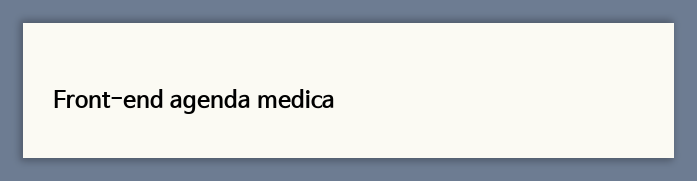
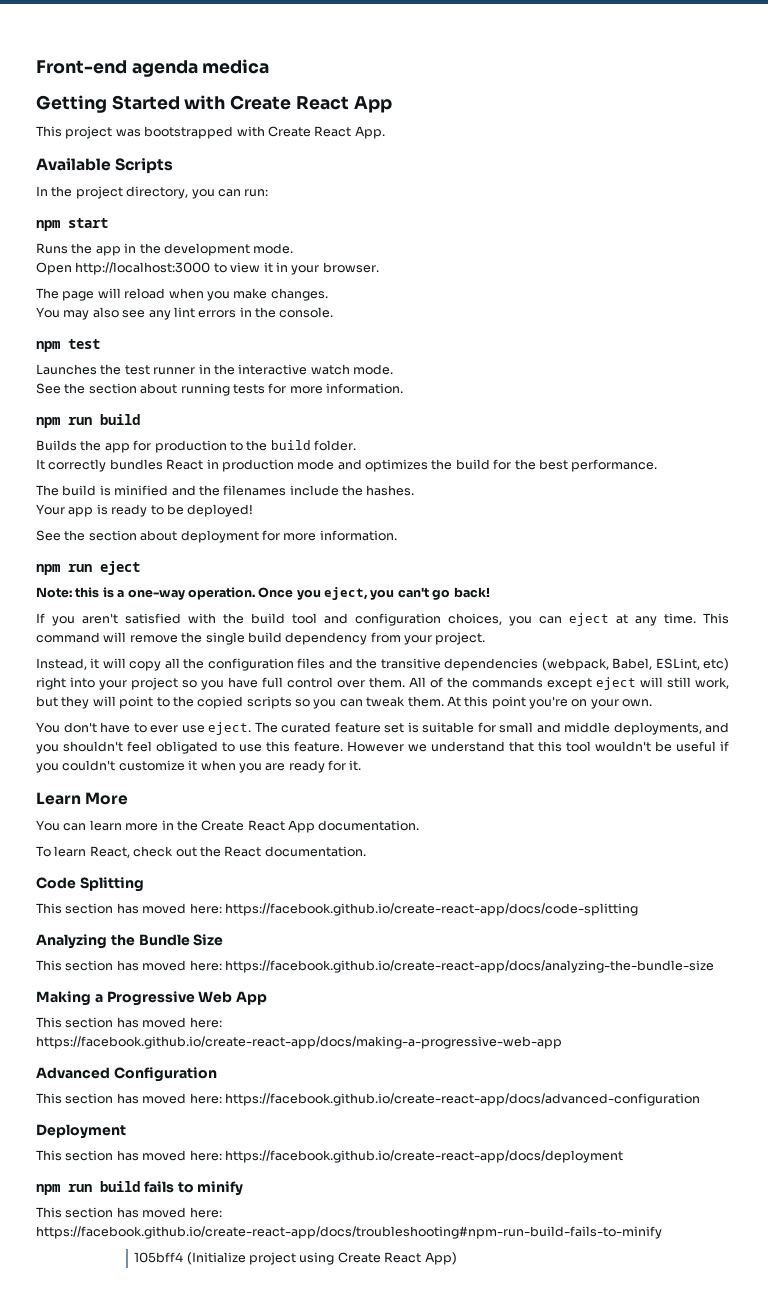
+ Getting Started with Create React App
+ This project was bootstrapped with Create React App.
+ Available Scripts
+ In the project directory, you can run:
+ npm start
+ Runs the app in the development mode.
+ Open http://localhost:3000 to view it in your browser.
+ The page will reload when you make changes.
+ You may also see any lint errors in the console.
+ npm test
+ Launches the test runner in the interactive watch mode.
+ See the section about running tests for more information.
+ npm run build
+ Builds the app for production to the build folder.
+ It correctly bundles React in production mode and optimizes the build for the best performance.
+ The build is minified and the filenames include the hashes.
+ Your app is ready to be deployed!
+ See the section about deployment for more information.
+ npm run eject
+ Note: this is a one-way operation. Once you eject, you can't go back!
+ If you aren't satisfied with the build tool and configuration choices, you can eject at any time. This command will remove the single build dependency from your project.
+ Instead, it will copy all the configuration files and the transitive dependencies (webpack, Babel, ESLint, etc) right into your project so you have full control over them. All of the commands except eject will still work, but they will point to the copied scripts so you can tweak them. At this point you're on your own.
+ You don't have to ever use eject. The curated feature set is suitable for small and middle deployments, and you shouldn't feel obligated to use this feature. However we understand that this tool wouldn't be useful if you couldn't customize it when you are ready for it.
+ Learn More
+ You can learn more in the Create React App documentation.
+ To learn React, check out the React documentation.
+ Code Splitting
+ This section has moved here: https://facebook.github.io/create-react-app/docs/code-splitting
+ Analyzing the Bundle Size
+ This section has moved here: https://facebook.github.io/create-react-app/docs/analyzing-the-bundle-size
+ Making a Progressive Web App
+ This section has moved here: https://facebook.github.io/create-react-app/docs/making-a-progressive-web-app
+ Advanced Configuration
+ This section has moved here: https://facebook.github.io/create-react-app/docs/advanced-configuration
+ Deployment
+ This section has moved here: https://facebook.github.io/create-react-app/docs/deployment
+ npm run build fails to minify
+ This section has moved here: https://facebook.github.io/create-react-app/docs/troubleshooting#npm-run-build-fails-to-minify
+ 105bff4 (Initialize project using Create React App)

